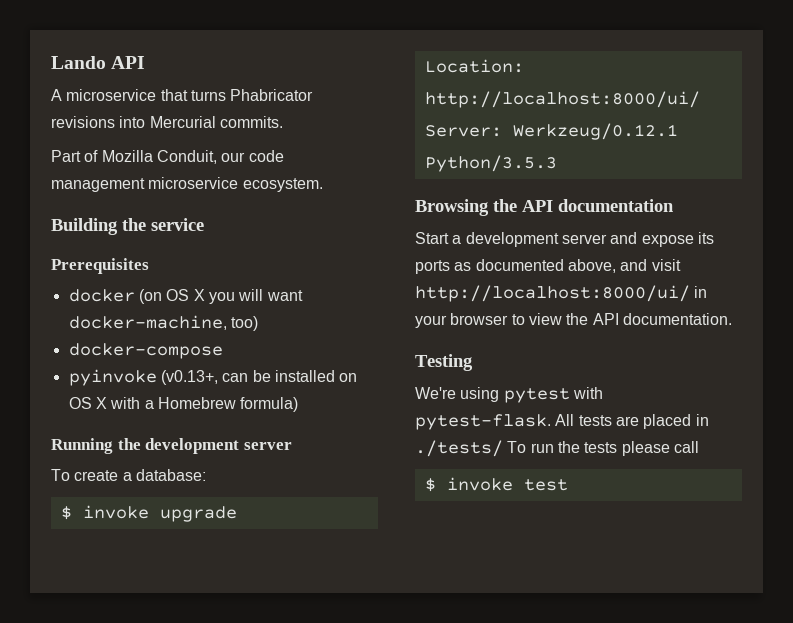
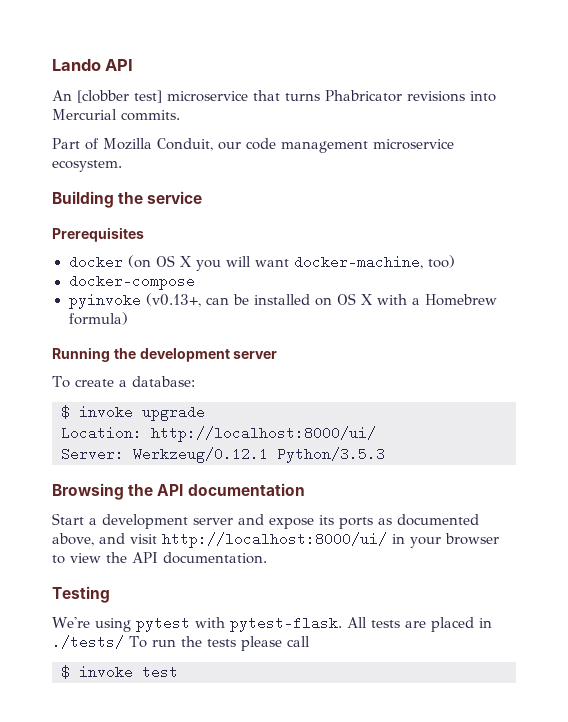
- A microservice that turns Phabricator revisions into Mercurial commits.
+ An [clobber test] microservice that turns Phabricator revisions into Mercurial commits.

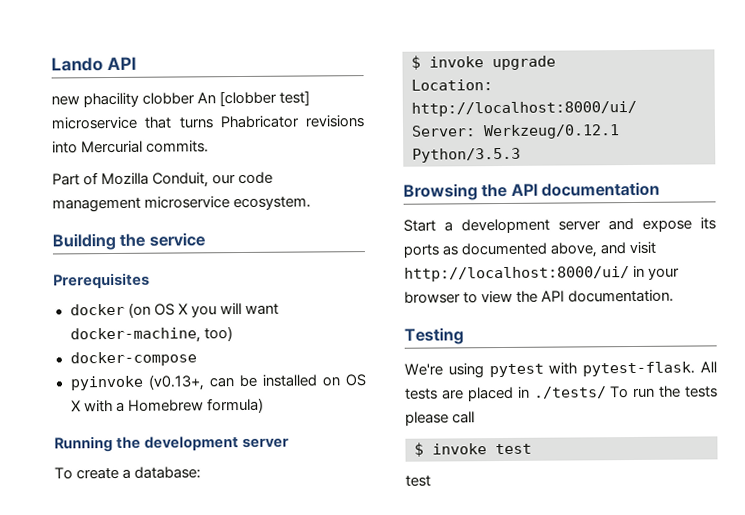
- An [clobber test] microservice that turns Phabricator revisions into Mercurial commits.
+ new phacility clobber An [clobber test] microservice that turns Phabricator revisions into Mercurial commits.
  $ invoke test
+ test

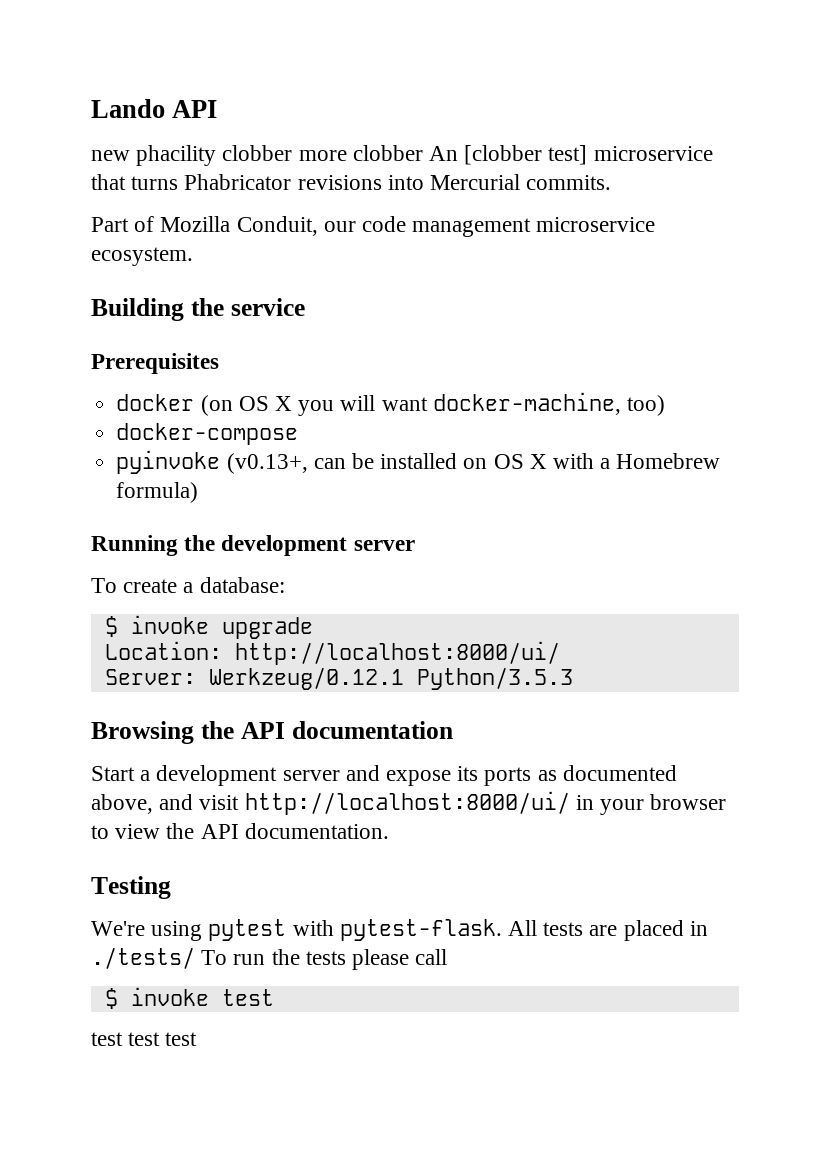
- new phacility clobber An [clobber test] microservice that turns Phabricator revisions into Mercurial commits.
+ new phacility clobber more clobber An [clobber test] microservice that turns Phabricator revisions into Mercurial commits.
  $ invoke test
- test
+ test test test

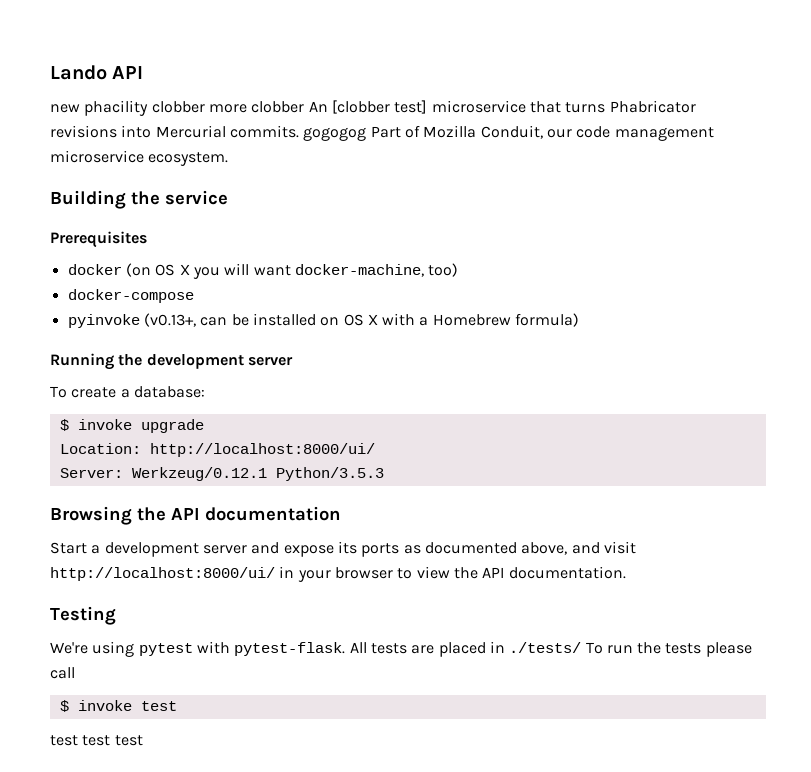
- new phacility clobber more clobber An [clobber test] microservice that turns Phabricator revisions into Mercurial commits.
- Part of Mozilla Conduit, our code management microservice ecosystem.
+ new phacility clobber more clobber An [clobber test] microservice that turns Phabricator revisions into Mercurial commits. gogogog Part of Mozilla Conduit, our code management microservice ecosystem.

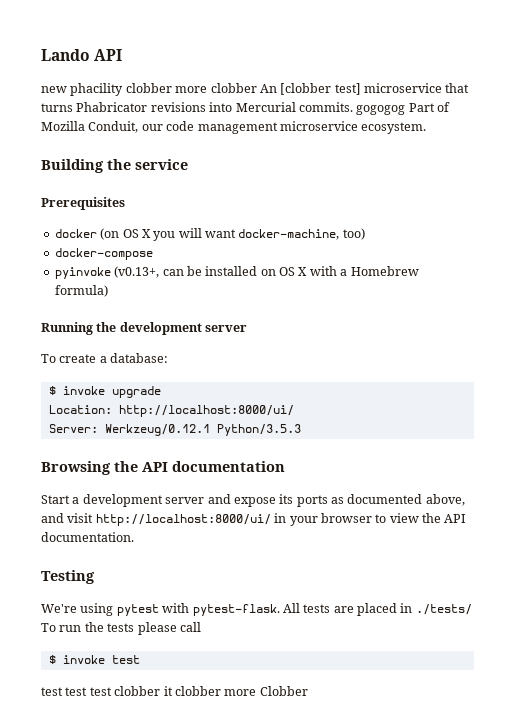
- test test test
+ test test test clobber it clobber more Clobber

